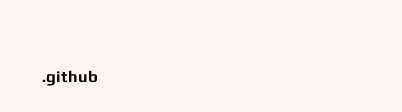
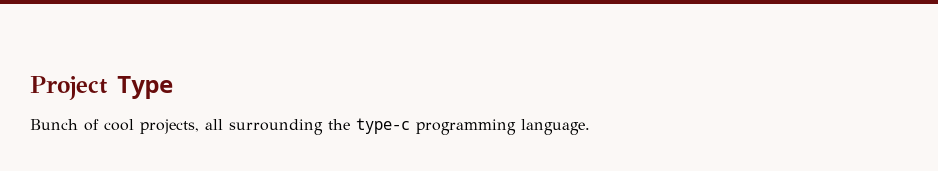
- .github
+ Project Type
+ Bunch of cool projects, all surrounding the type-c programming language.

